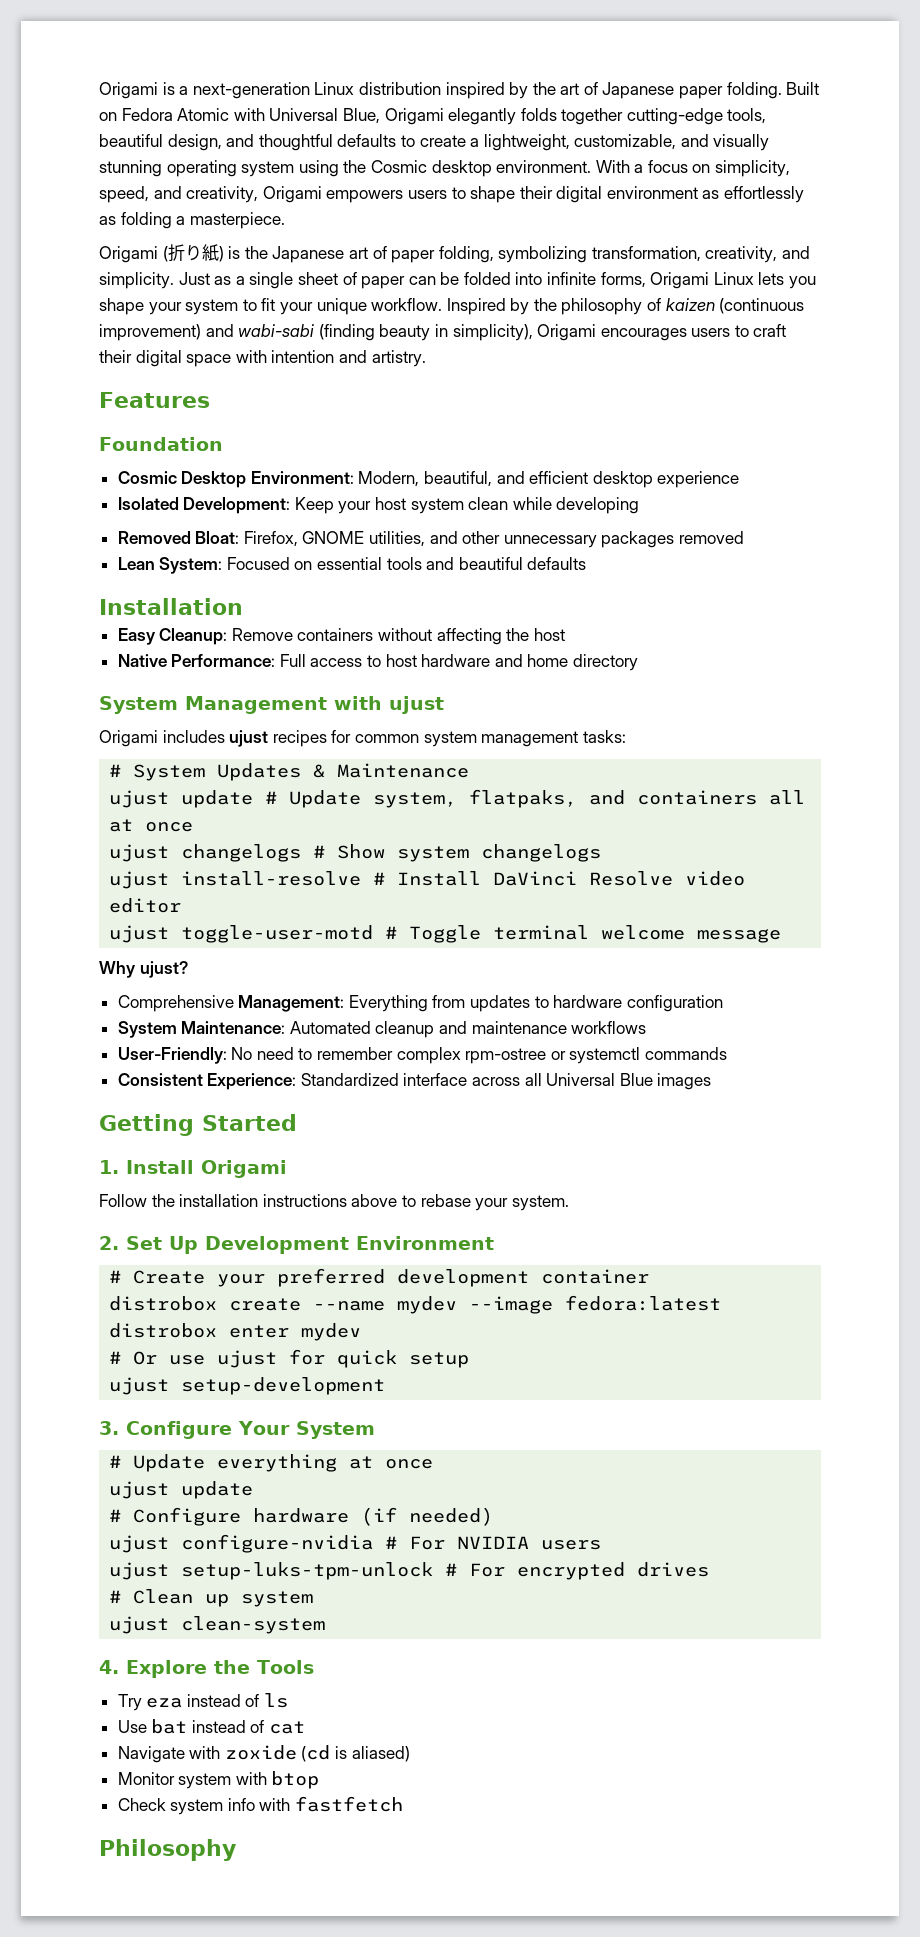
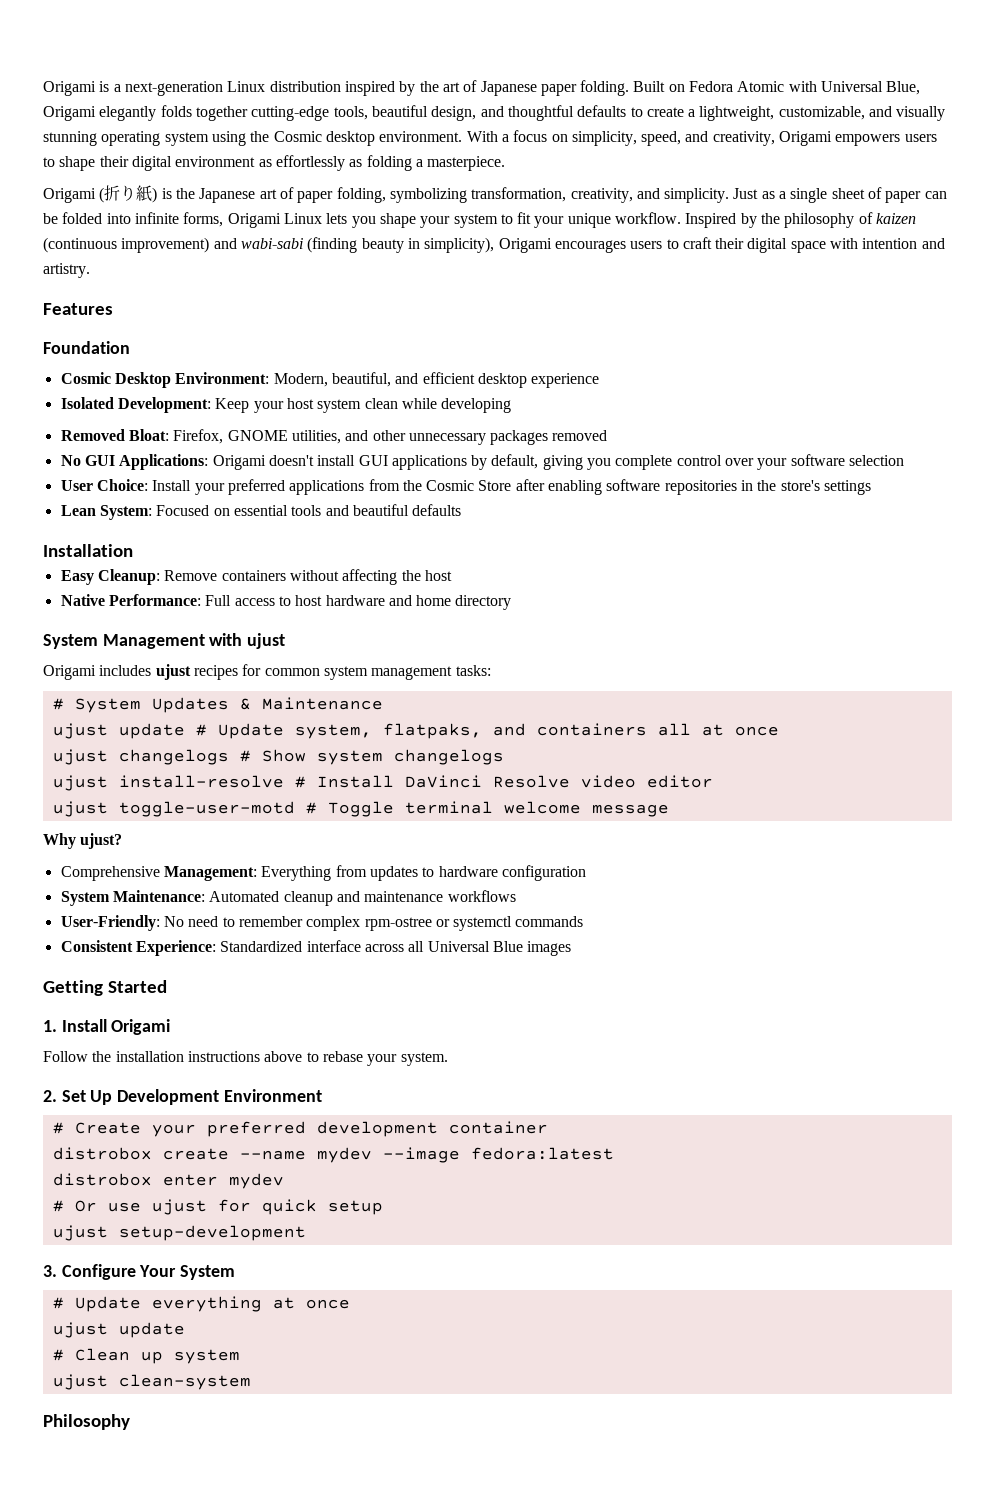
+ No GUI Applications: Origami doesn't install GUI applications by default, giving you complete control over your software selection
+ User Choice: Install your preferred applications from the Cosmic Store after enabling software repositories in the store's settings
- # Configure hardware (if needed)
- ujust configure-nvidia # For NVIDIA users
- ujust setup-luks-tpm-unlock # For encrypted drives
- 4. Explore the Tools
- Try eza instead of ls
- Use bat instead of cat
- Navigate with zoxide (cd is aliased)
- Monitor system with btop
- Check system info with fastfetch

